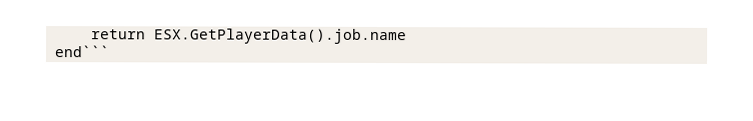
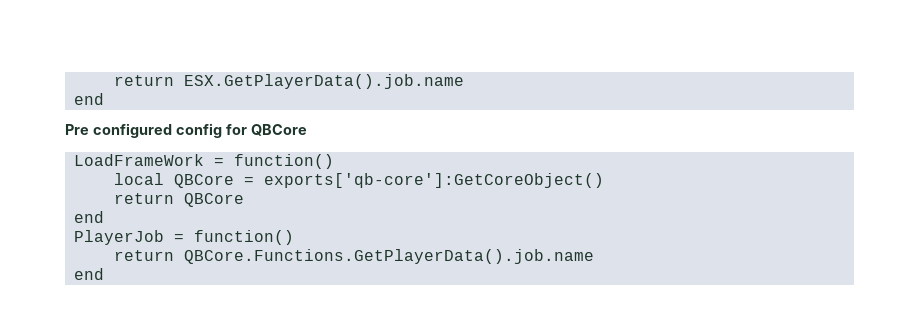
  return ESX.GetPlayerData().job.name
- end```
+ end
+ Pre configured config for QBCore
+ LoadFrameWork = function()
+ local QBCore = exports['qb-core']:GetCoreObject()
+ return QBCore
+ end
+ PlayerJob = function()
+ return QBCore.Functions.GetPlayerData().job.name
+ end

